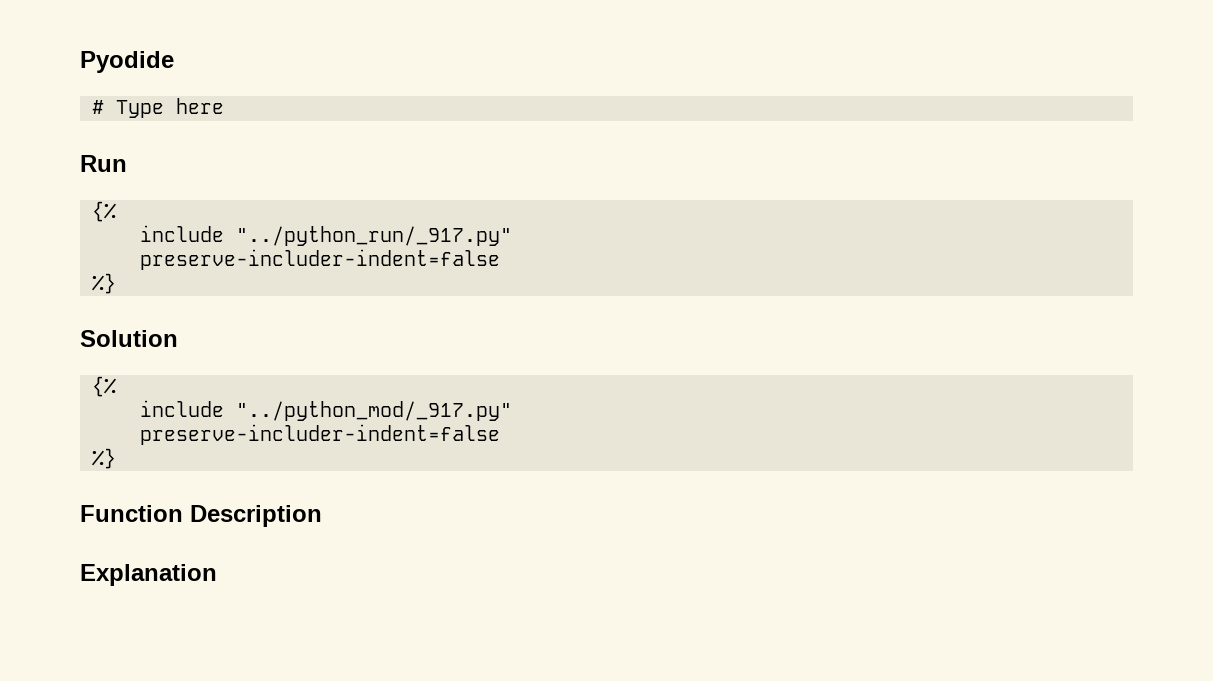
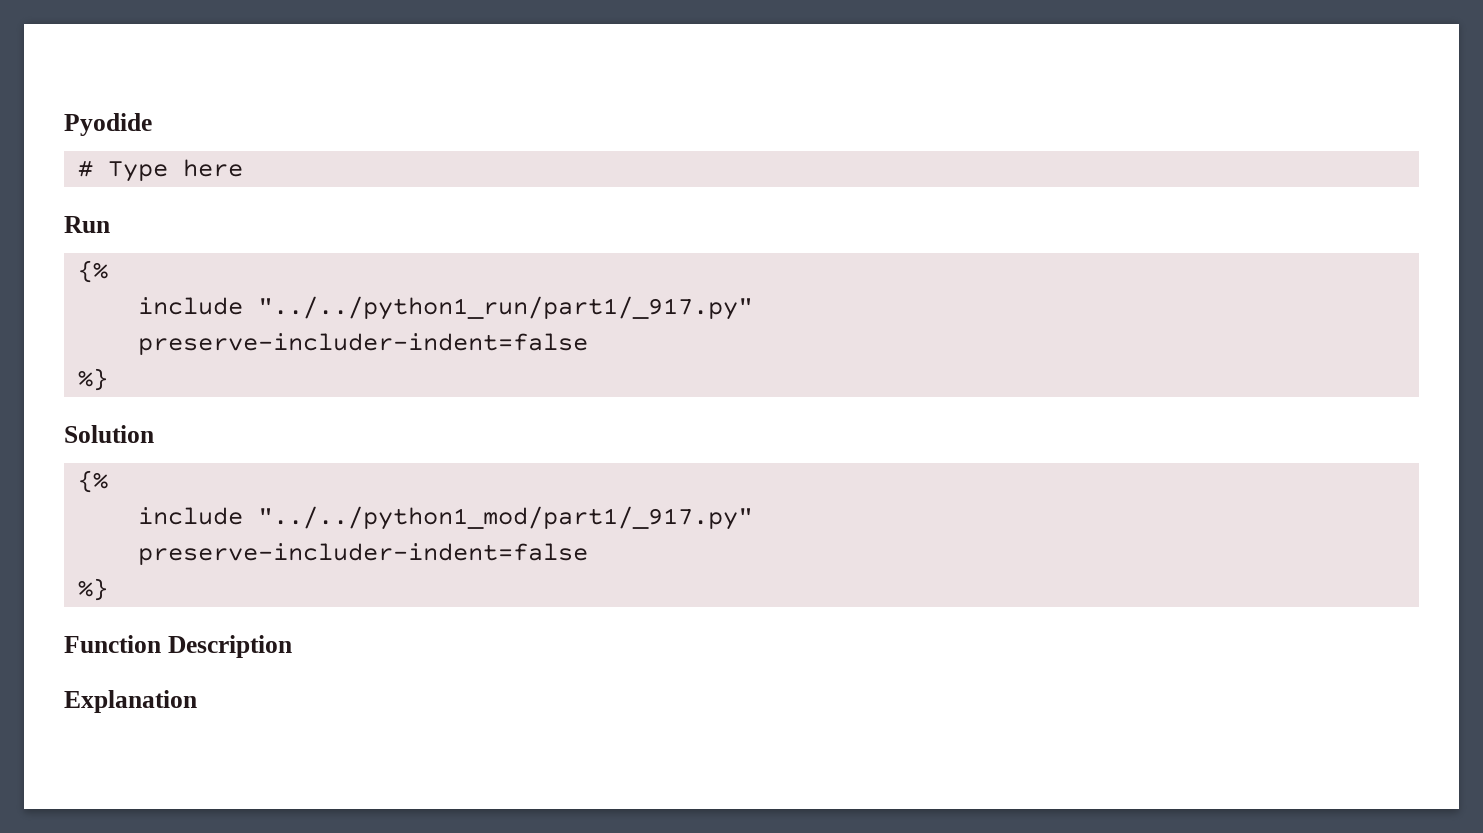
- include "../python_run/_917.py"
+ include "../../python1_run/part1/_917.py"
- include "../python_mod/_917.py"
+ include "../../python1_mod/part1/_917.py"

